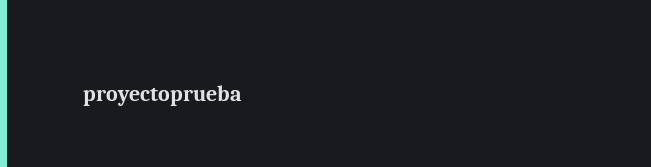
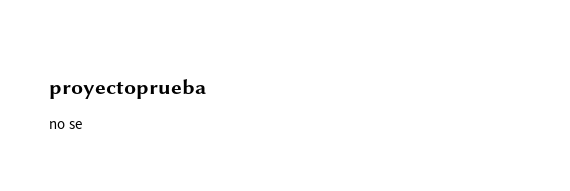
+ no se

